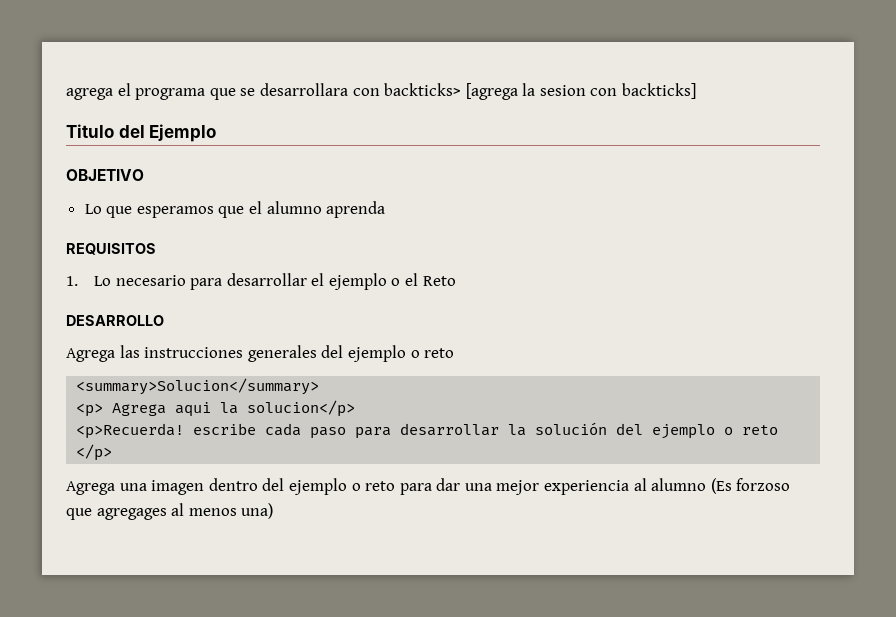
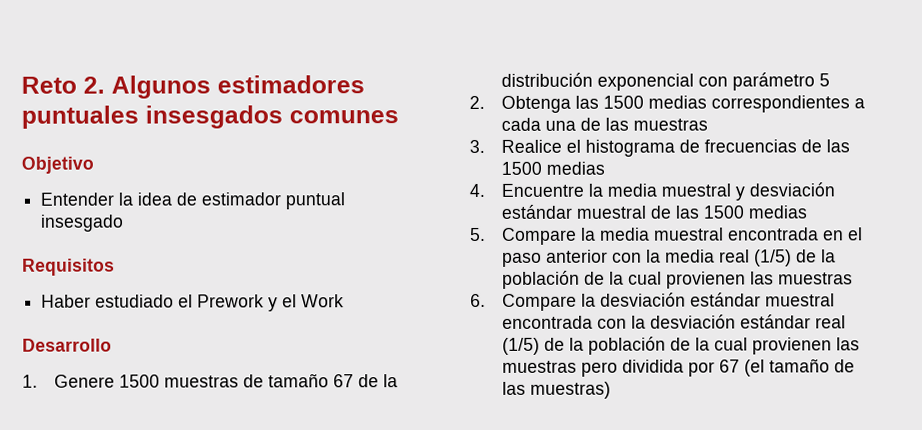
- agrega el programa que se desarrollara con backticks> [agrega la sesion con backticks]
- Titulo del Ejemplo
- OBJETIVO
- Lo que esperamos que el alumno aprenda
- REQUISITOS
- 1. Lo necesario para desarrollar el ejemplo o el Reto
- DESARROLLO
- Agrega las instrucciones generales del ejemplo o reto
- <summary>Solucion</summary>
- <p> Agrega aqui la solucion</p>
- <p>Recuerda! escribe cada paso para desarrollar la solución del ejemplo o reto </p>
- Agrega una imagen dentro del ejemplo o reto para dar una mejor experiencia al alumno (Es forzoso que agregages al menos una)
+ Reto 2. Algunos estimadores puntuales insesgados comunes
+ Objetivo
+ Entender la idea de estimador puntual insesgado
+ Requisitos
+ Haber estudiado el Prework y el Work
+ Desarrollo
+ 1. Genere 1500 muestras de tamaño 67 de la distribución exponencial con parámetro 5
+ 2. Obtenga las 1500 medias correspondientes a cada una de las muestras
+ 3. Realice el histograma de frecuencias de las 1500 medias
+ 4. Encuentre la media muestral y desviación estándar muestral de las 1500 medias
+ 5. Compare la media muestral encontrada en el paso anterior con la media real (1/5) de la población de la cual provienen las muestras
+ 6. Compare la desviación estándar muestral encontrada con la desviación estándar real (1/5) de la población de la cual provienen las muestras pero dividida por 67 (el tamaño de las muestras)

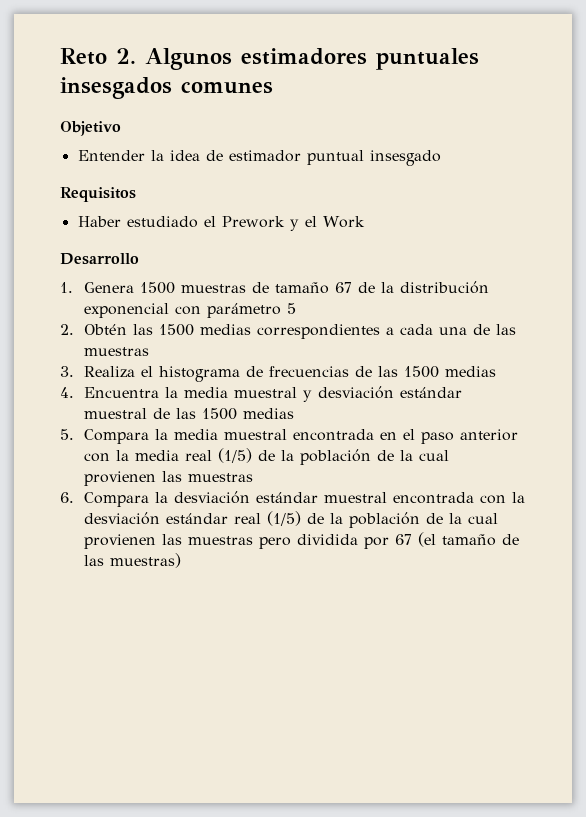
- 1. Genere 1500 muestras de tamaño 67 de la distribución exponencial con parámetro 5
+ 1. Genera 1500 muestras de tamaño 67 de la distribución exponencial con parámetro 5
- 2. Obtenga las 1500 medias correspondientes a cada una de las muestras
+ 2. Obtén las 1500 medias correspondientes a cada una de las muestras
- 3. Realice el histograma de frecuencias de las 1500 medias
+ 3. Realiza el histograma de frecuencias de las 1500 medias
- 4. Encuentre la media muestral y desviación estándar muestral de las 1500 medias
+ 4. Encuentra la media muestral y desviación estándar muestral de las 1500 medias
- 5. Compare la media muestral encontrada en el paso anterior con la media real (1/5) de la población de la cual provienen las muestras
+ 5. Compara la media muestral encontrada en el paso anterior con la media real (1/5) de la población de la cual provienen las muestras
- 6. Compare la desviación estándar muestral encontrada con la desviación estándar real (1/5) de la población de la cual provienen las muestras pero dividida por 67 (el tamaño de las muestras)
+ 6. Compara la desviación estándar muestral encontrada con la desviación estándar real (1/5) de la población de la cual provienen las muestras pero dividida por 67 (el tamaño de las muestras)

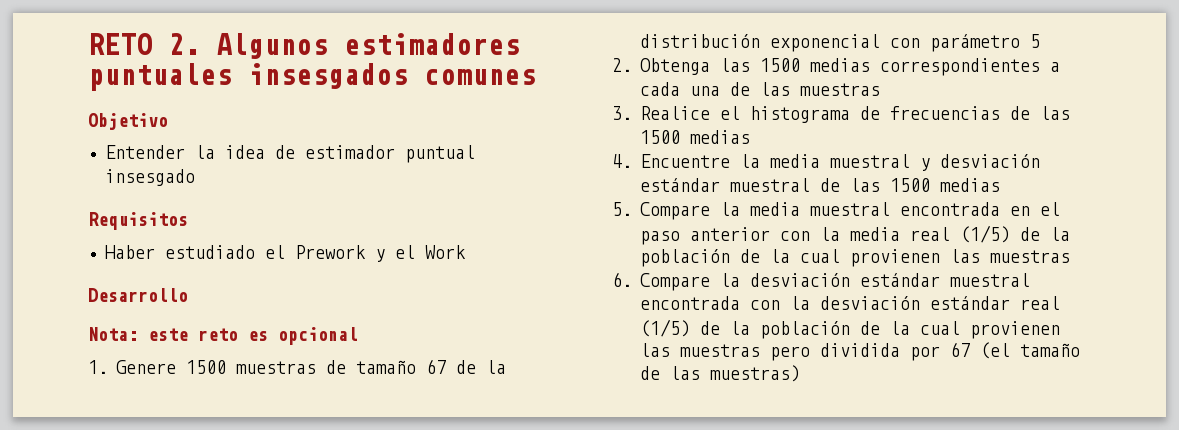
- Reto 2. Algunos estimadores puntuales insesgados comunes
+ RETO 2. Algunos estimadores puntuales insesgados comunes
+ Nota: este reto es opcional
- 1. Genera 1500 muestras de tamaño 67 de la distribución exponencial con parámetro 5
+ 1. Genere 1500 muestras de tamaño 67 de la distribución exponencial con parámetro 5
- 2. Obtén las 1500 medias correspondientes a cada una de las muestras
+ 2. Obtenga las 1500 medias correspondientes a cada una de las muestras
- 3. Realiza el histograma de frecuencias de las 1500 medias
+ 3. Realice el histograma de frecuencias de las 1500 medias
- 4. Encuentra la media muestral y desviación estándar muestral de las 1500 medias
+ 4. Encuentre la media muestral y desviación estándar muestral de las 1500 medias
- 5. Compara la media muestral encontrada en el paso anterior con la media real (1/5) de la población de la cual provienen las muestras
+ 5. Compare la media muestral encontrada en el paso anterior con la media real (1/5) de la población de la cual provienen las muestras
- 6. Compara la desviación estándar muestral encontrada con la desviación estándar real (1/5) de la población de la cual provienen las muestras pero dividida por 67 (el tamaño de las muestras)
+ 6. Compare la desviación estándar muestral encontrada con la desviación estándar real (1/5) de la población de la cual provienen las muestras pero dividida por 67 (el tamaño de las muestras)

